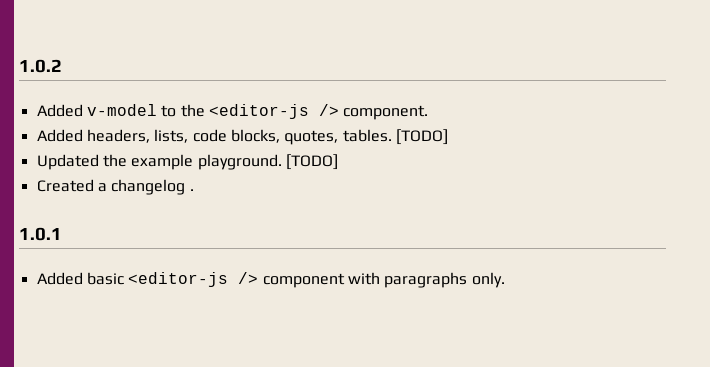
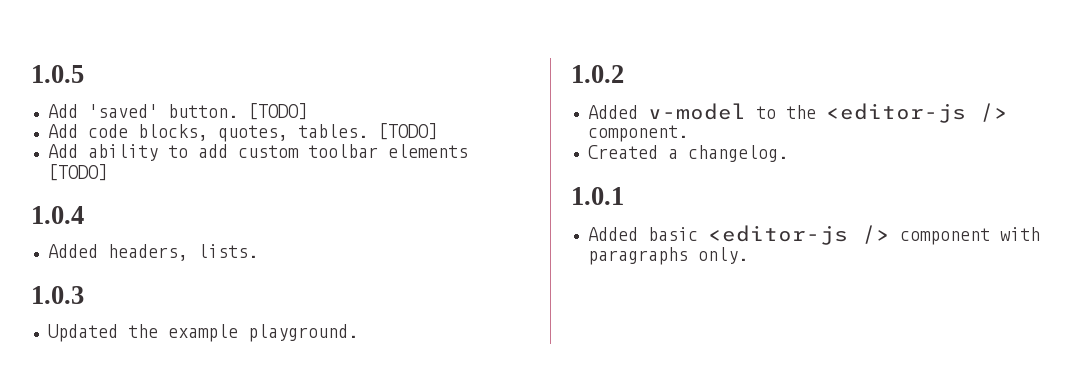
+ 1.0.5
+ Add 'saved' button. [TODO]
+ Add code blocks, quotes, tables. [TODO]
+ Add ability to add custom toolbar elements [TODO]
+ 1.0.4
+ Added headers, lists.
+ 1.0.3
+ Updated the example playground.
- Added headers, lists, code blocks, quotes, tables. [TODO]
- Updated the example playground. [TODO]
- Created a changelog .
+ Created a changelog.

